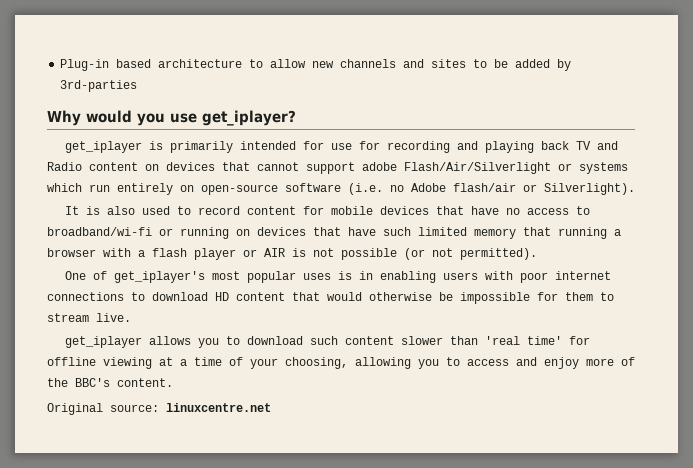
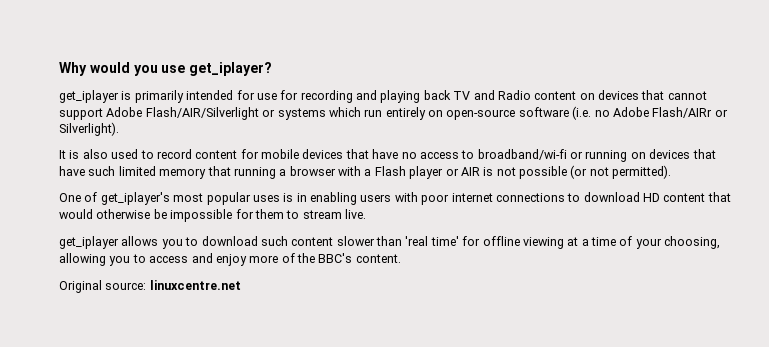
- Plug-in based architecture to allow new channels and sites to be added by 3rd-parties
- get_iplayer is primarily intended for use for recording and playing back TV and Radio content on devices that cannot support adobe Flash/Air/Silverlight or systems which run entirely on open-source software (i.e. no Adobe flash/air or Silverlight).
+ get_iplayer is primarily intended for use for recording and playing back TV and Radio content on devices that cannot support Adobe Flash/AIR/Silverlight or systems which run entirely on open-source software (i.e. no Adobe Flash/AIRr or Silverlight).
- It is also used to record content for mobile devices that have no access to broadband/wi-fi or running on devices that have such limited memory that running a browser with a flash player or AIR is not possible (or not permitted).
+ It is also used to record content for mobile devices that have no access to broadband/wi-fi or running on devices that have such limited memory that running a browser with a Flash player or AIR is not possible (or not permitted).

